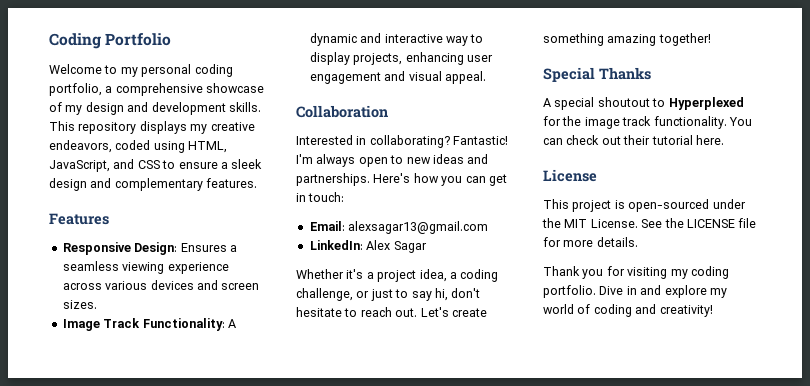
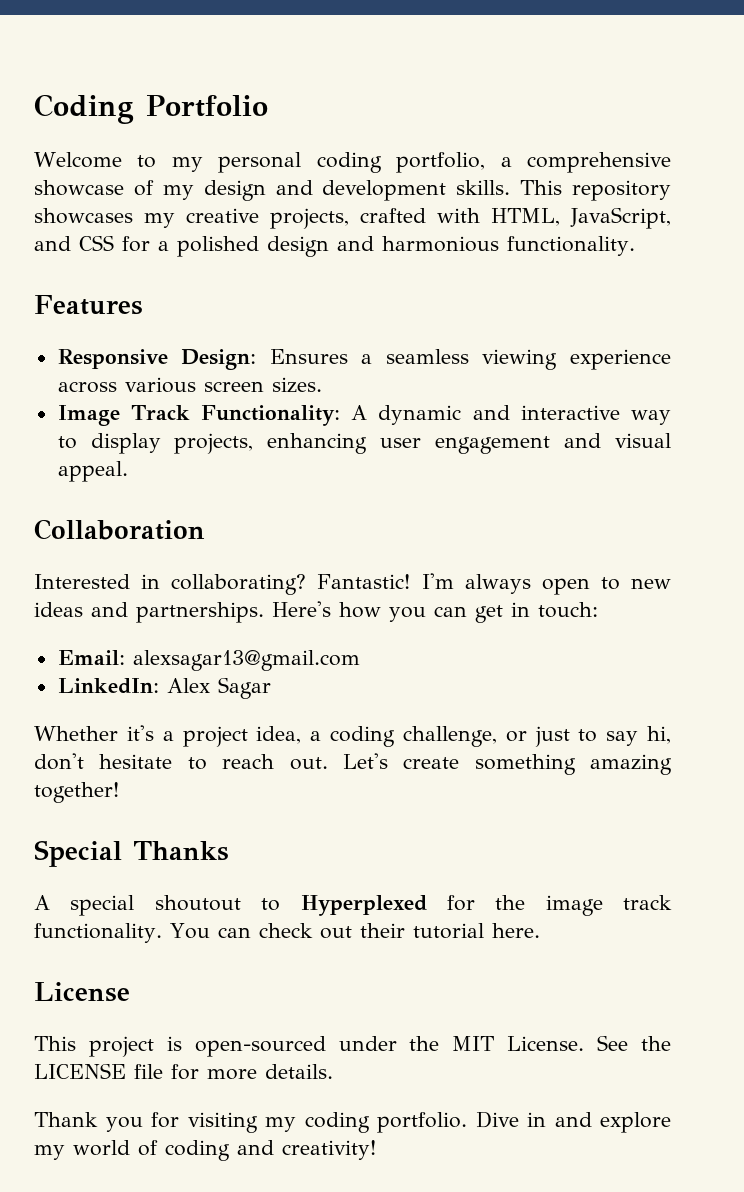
- This repository displays my creative endeavors, coded using HTML, JavaScript, and CSS to ensure a sleek design and complementary features.
+ This repository showcases my creative projects, crafted with HTML, JavaScript, and CSS for a polished design and harmonious functionality.
- Responsive Design: Ensures a seamless viewing experience across various devices and screen sizes.
+ Responsive Design: Ensures a seamless viewing experience across various screen sizes.

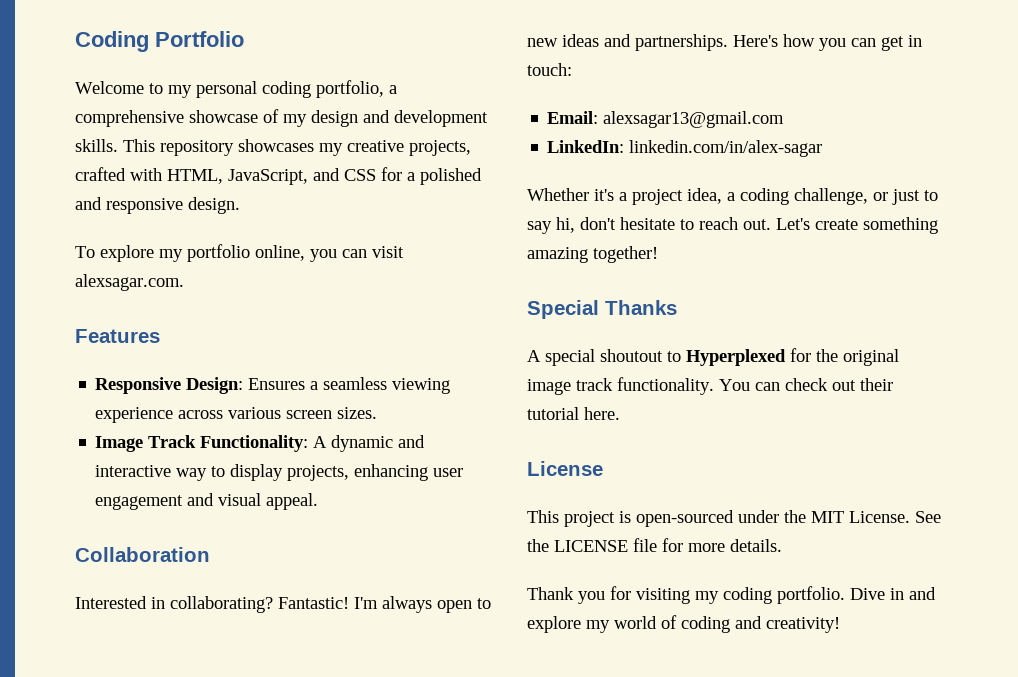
- This repository showcases my creative projects, crafted with HTML, JavaScript, and CSS for a polished design and harmonious functionality.
+ This repository showcases my creative projects, crafted with HTML, JavaScript, and CSS for a polished and responsive design.
+ To explore my portfolio online, you can visit alexsagar.com.
- LinkedIn: Alex Sagar
+ LinkedIn: linkedin.com/in/alex-sagar
- A special shoutout to Hyperplexed for the image track functionality.
+ A special shoutout to Hyperplexed for the original image track functionality.

